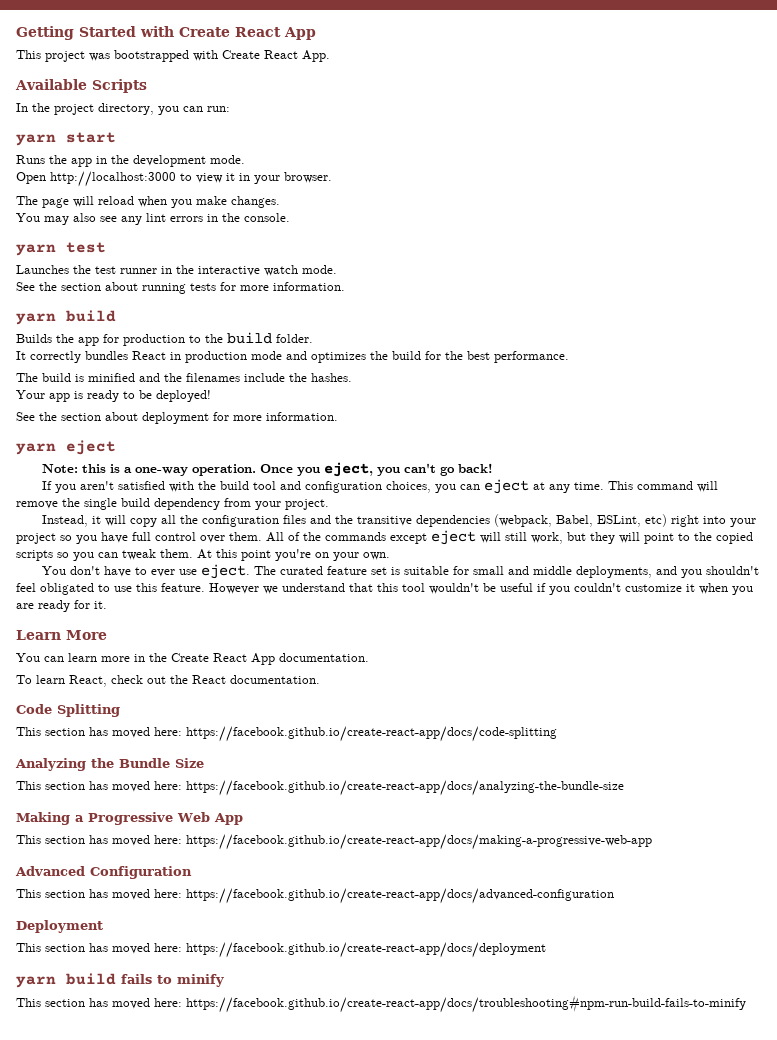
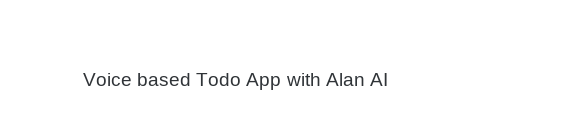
- Getting Started with Create React App
- This project was bootstrapped with Create React App.
- Available Scripts
- In the project directory, you can run:
- yarn start
- Runs the app in the development mode.
- Open http://localhost:3000 to view it in your browser.
- The page will reload when you make changes.
- You may also see any lint errors in the console.
- yarn test
- Launches the test runner in the interactive watch mode.
- See the section about running tests for more information.
- yarn build
- Builds the app for production to the build folder.
- It correctly bundles React in production mode and optimizes the build for the best performance.
- The build is minified and the filenames include the hashes.
- Your app is ready to be deployed!
- See the section about deployment for more information.
- yarn eject
- Note: this is a one-way operation. Once you eject, you can't go back!
- If you aren't satisfied with the build tool and configuration choices, you can eject at any time. This command will remove the single build dependency from your project.
- Instead, it will copy all the configuration files and the transitive dependencies (webpack, Babel, ESLint, etc) right into your project so you have full control over them. All of the commands except eject will still work, but they will point to the copied scripts so you can tweak them. At this point you're on your own.
- You don't have to ever use eject. The curated feature set is suitable for small and middle deployments, and you shouldn't feel obligated to use this feature. However we understand that this tool wouldn't be useful if you couldn't customize it when you are ready for it.
- Learn More
- You can learn more in the Create React App documentation.
- To learn React, check out the React documentation.
- Code Splitting
- This section has moved here: https://facebook.github.io/create-react-app/docs/code-splitting
- Analyzing the Bundle Size
- This section has moved here: https://facebook.github.io/create-react-app/docs/analyzing-the-bundle-size
- Making a Progressive Web App
- This section has moved here: https://facebook.github.io/create-react-app/docs/making-a-progressive-web-app
- Advanced Configuration
- This section has moved here: https://facebook.github.io/create-react-app/docs/advanced-configuration
- Deployment
- This section has moved here: https://facebook.github.io/create-react-app/docs/deployment
- yarn build fails to minify
- This section has moved here: https://facebook.github.io/create-react-app/docs/troubleshooting#npm-run-build-fails-to-minify
+ Voice based Todo App with Alan AI

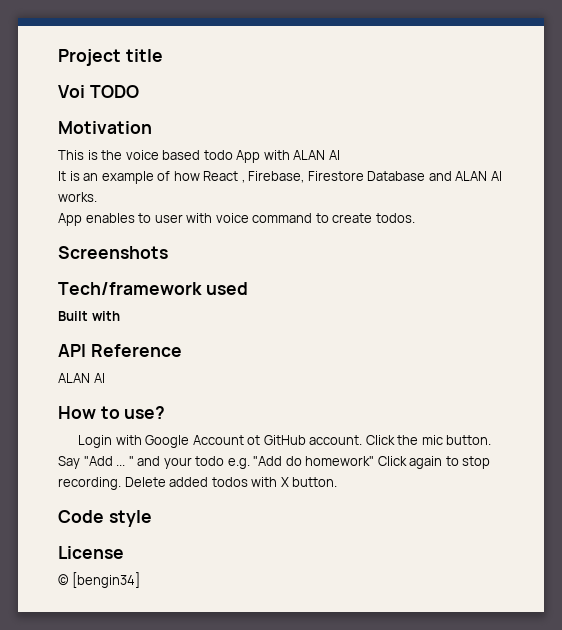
- Voice based Todo App with Alan AI
+ Project title
+ Voi TODO
+ Motivation
+ This is the voice based todo App with ALAN AI
+ It is an example of how React , Firebase, Firestore Database and ALAN AI works.
+ App enables to user with voice command to create todos.
+ Screenshots
+ Tech/framework used
+ Built with
+ API Reference
+ ALAN AI
+ How to use?
+ Login with Google Account ot GitHub account. Click the mic button. Say "Add ... " and your todo e.g. "Add do homework" Click again to stop recording. Delete added todos with X button.
+ Code style
+ License
+ © [bengin34]

